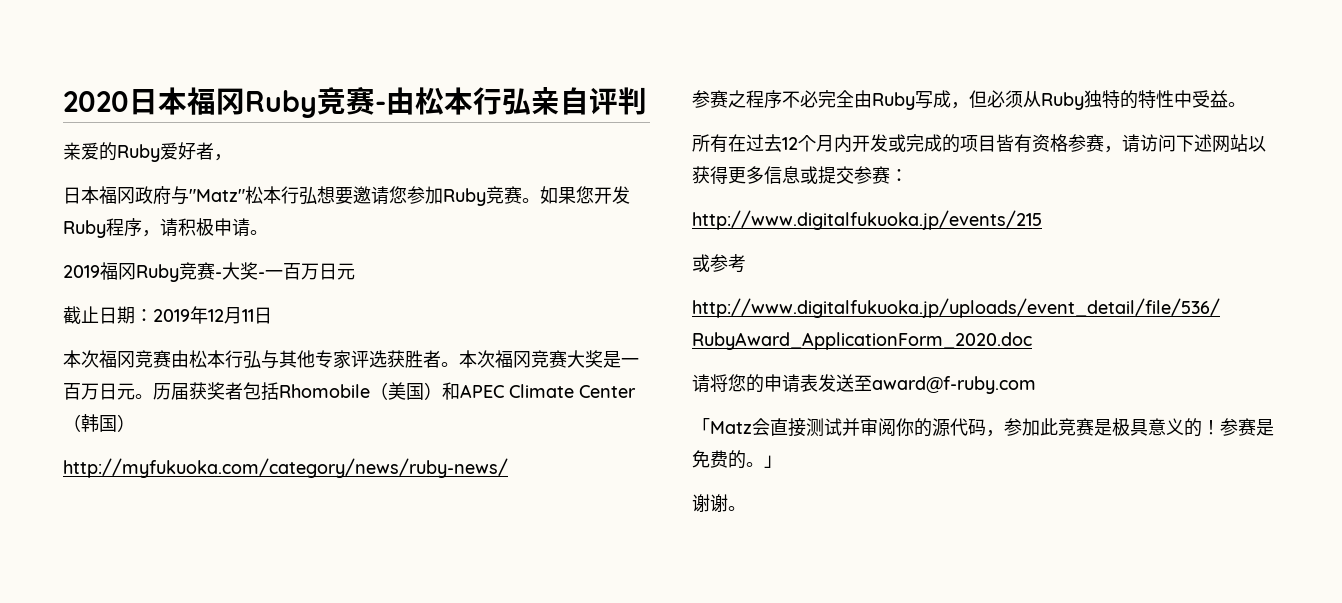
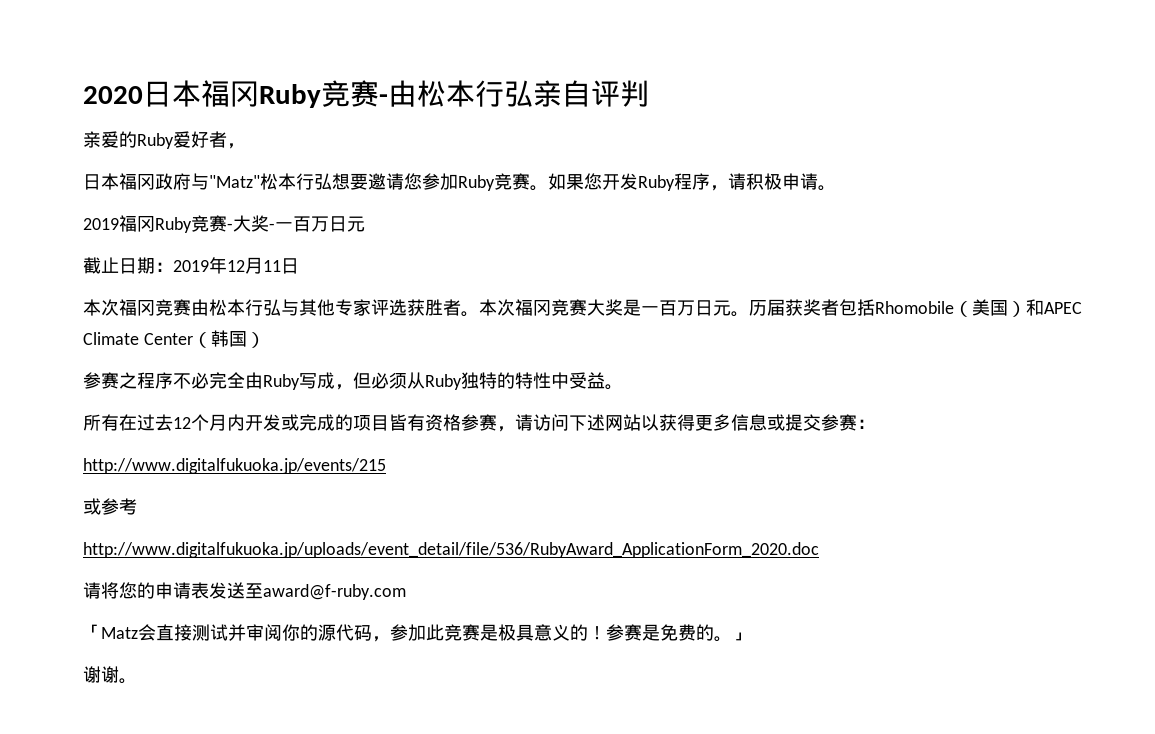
- http://myfukuoka.com/category/news/ruby-news/

